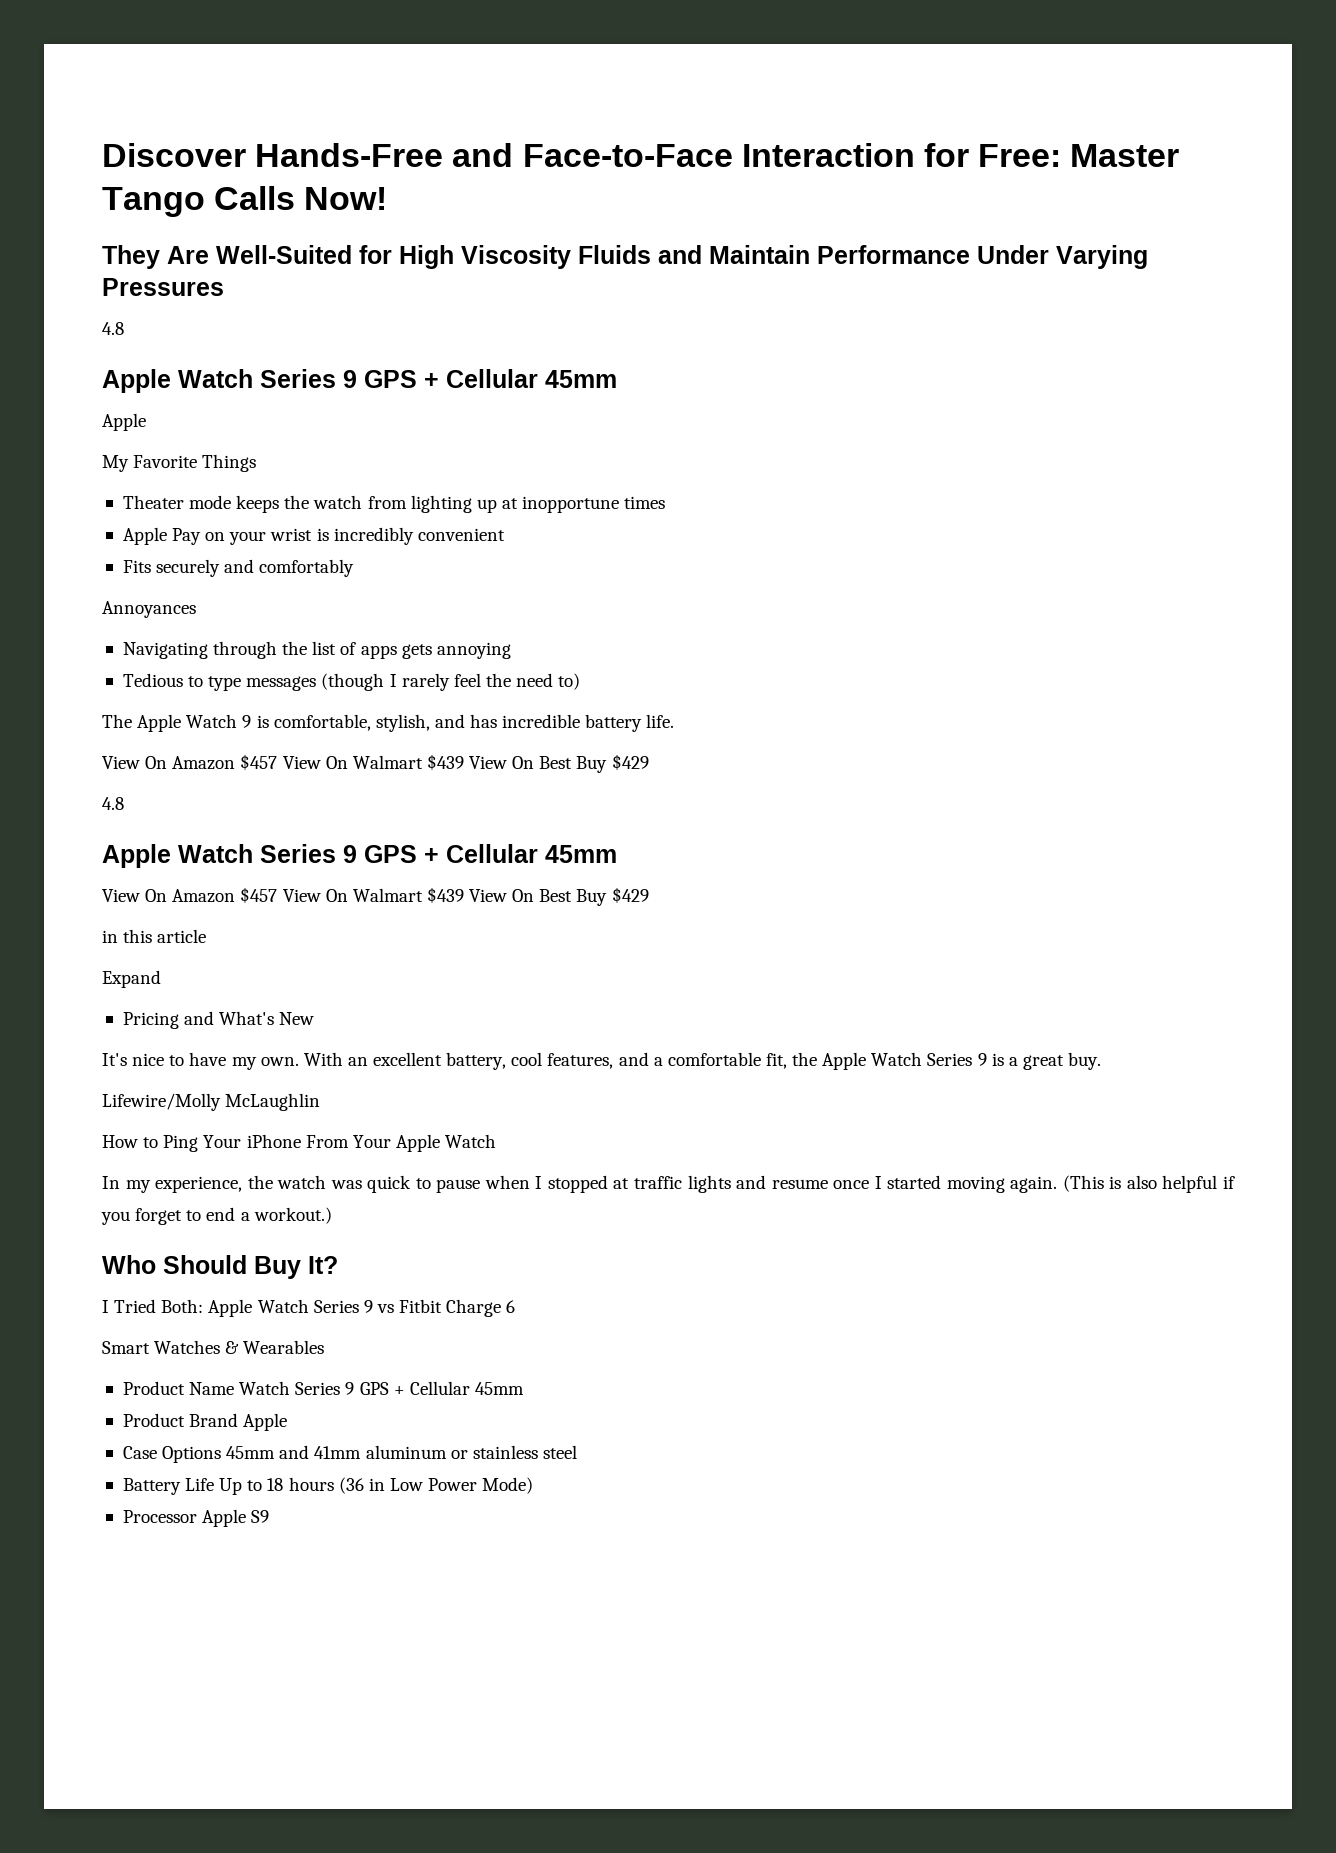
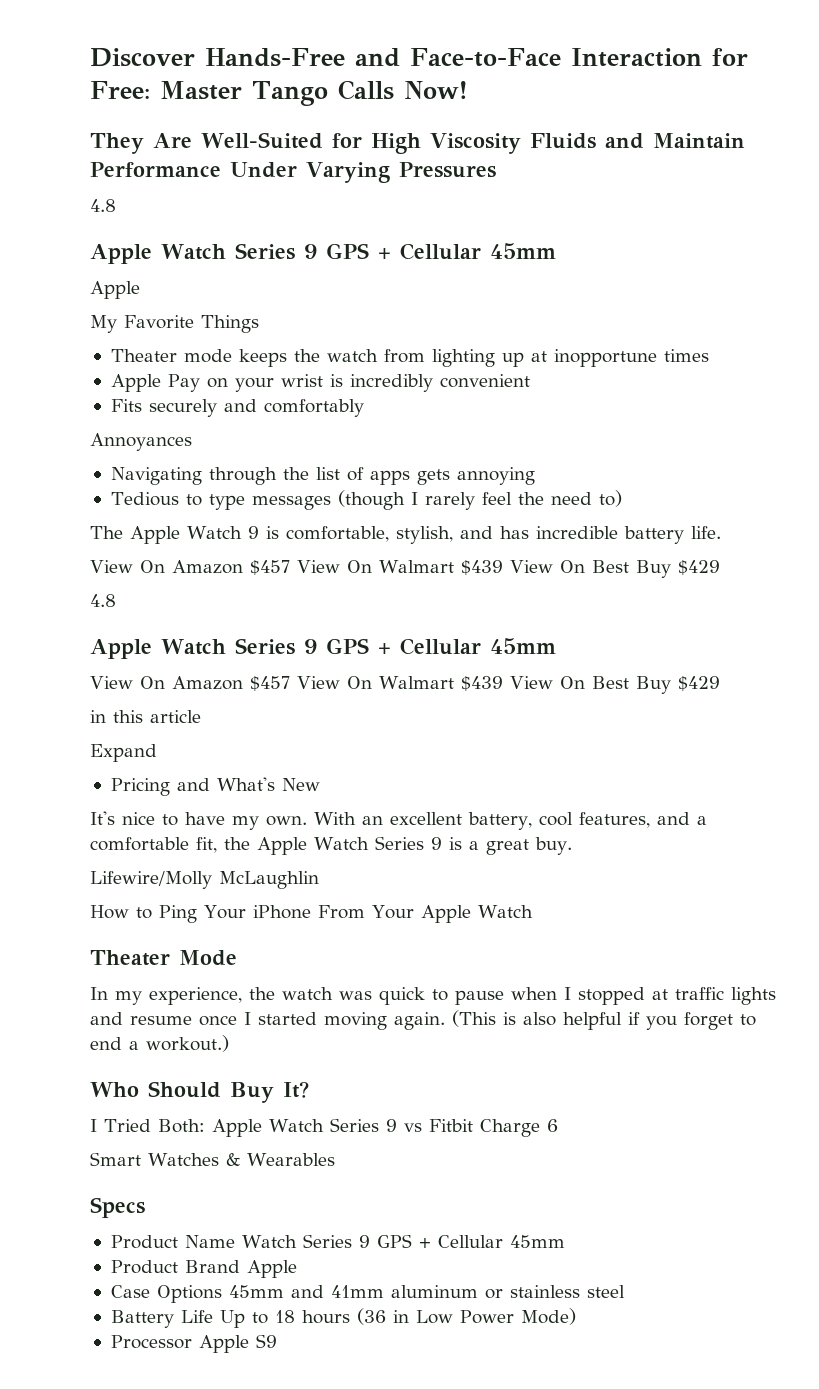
+ Theater Mode
+ Specs

